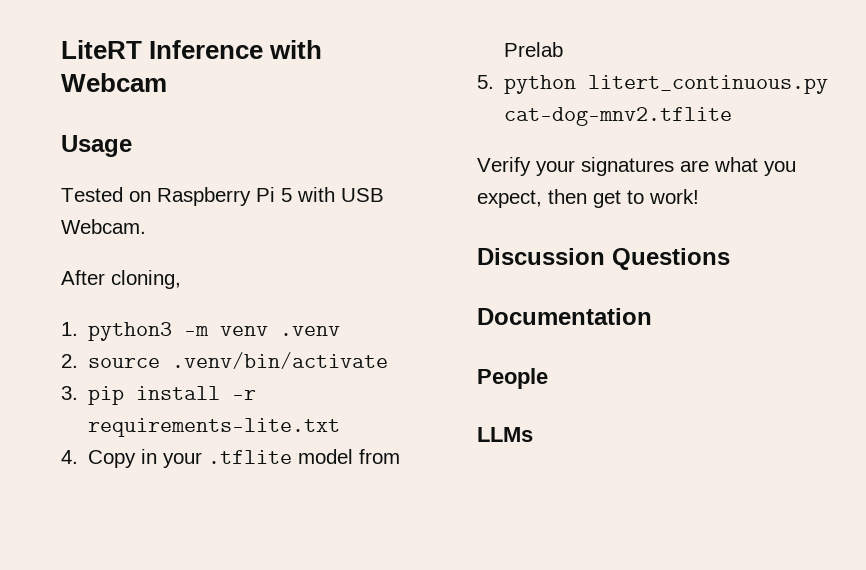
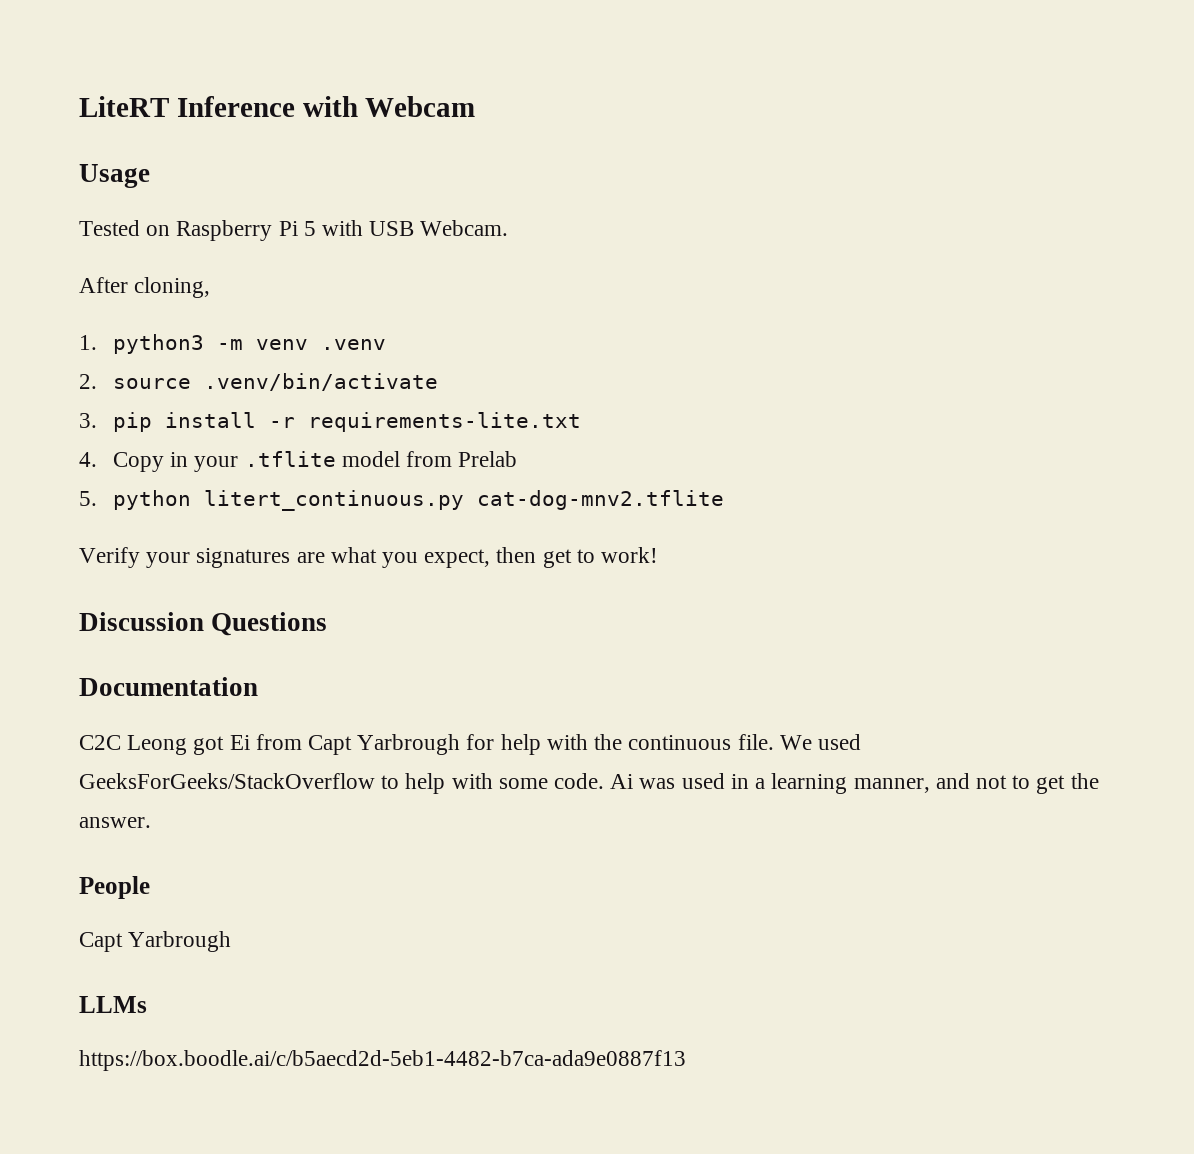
+ C2C Leong got Ei from Capt Yarbrough for help with the continuous file. We used GeeksForGeeks/StackOverflow to help with some code. Ai was used in a learning manner, and not to get the answer.
  People
+ Capt Yarbrough
+ https://box.boodle.ai/c/b5aecd2d-5eb1-4482-b7ca-ada9e0887f13

